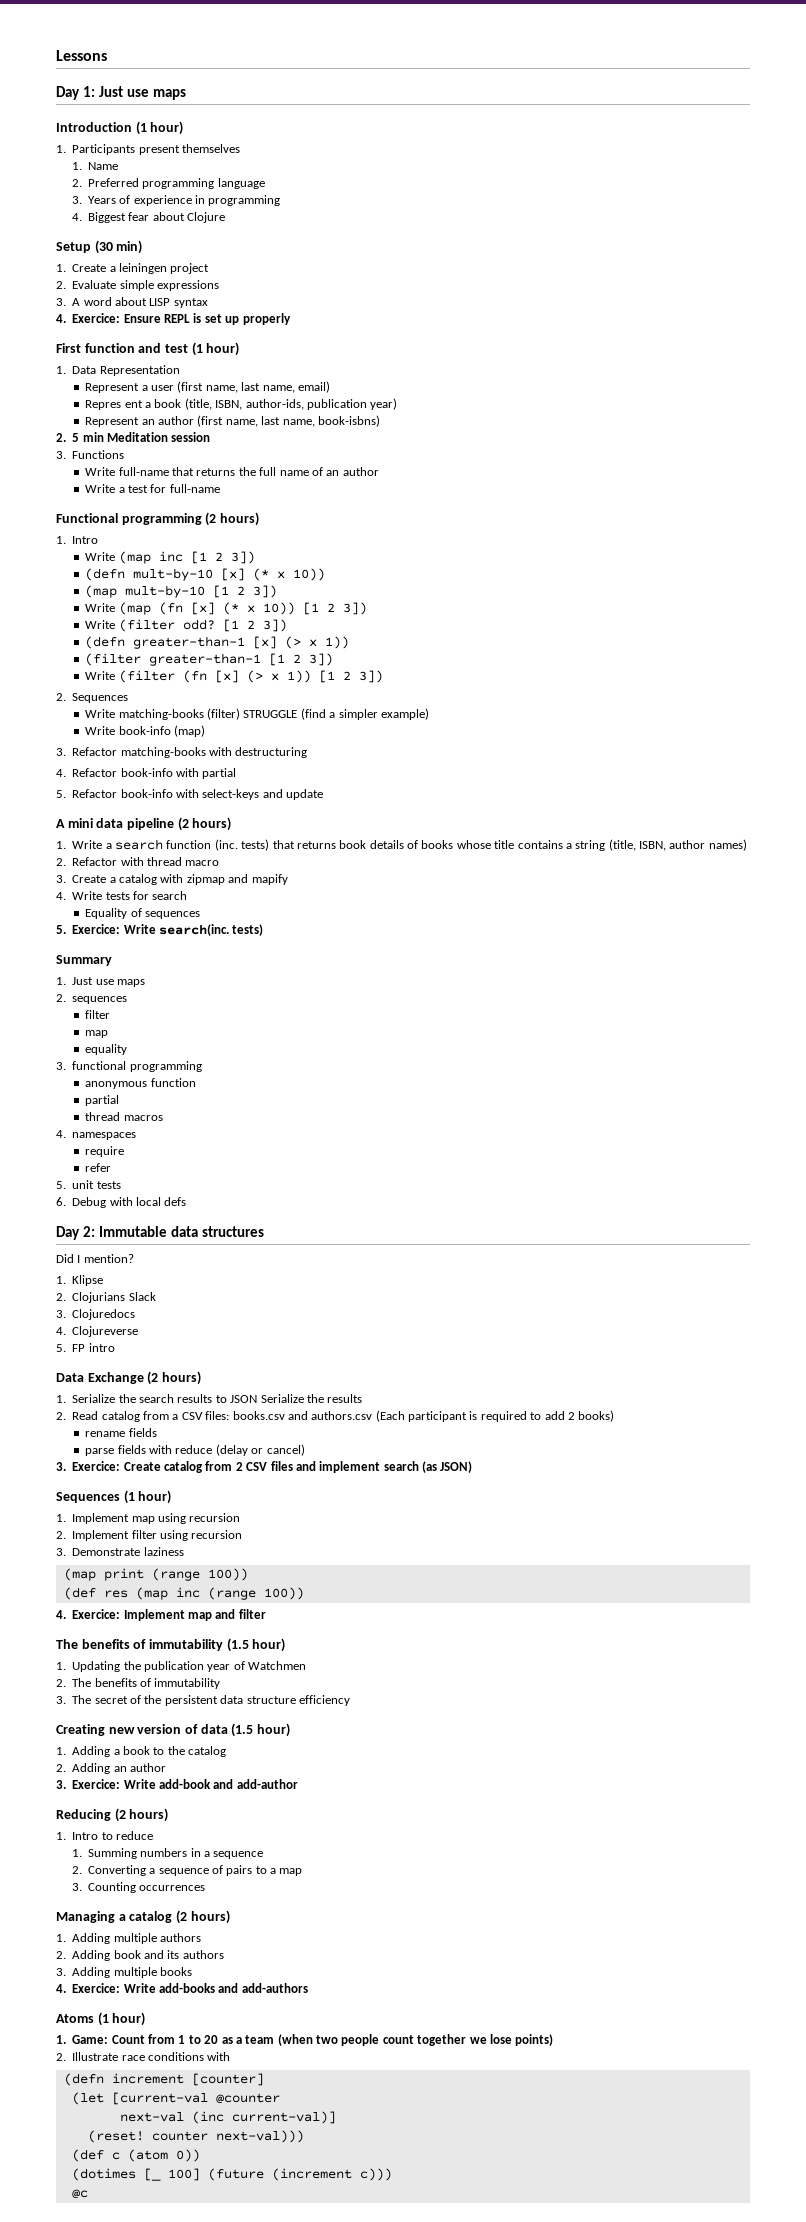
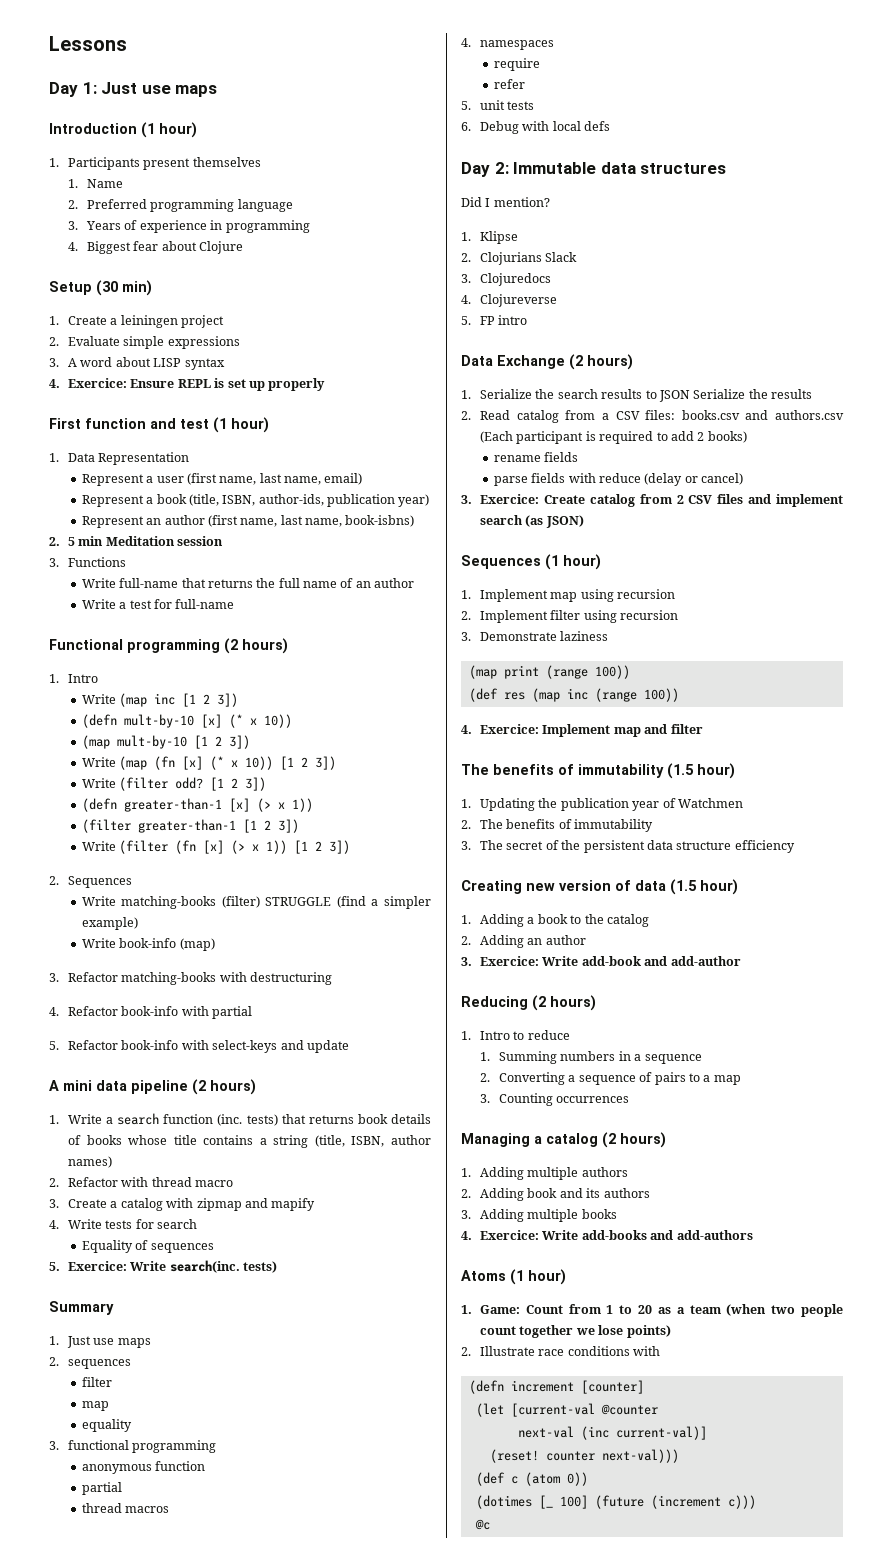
- Repres ent a book (title, ISBN, author-ids, publication year)
+ Represent a book (title, ISBN, author-ids, publication year)

